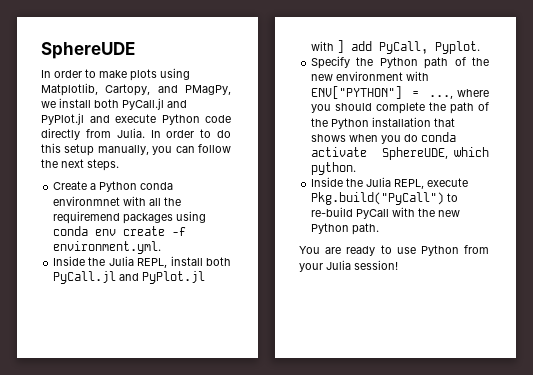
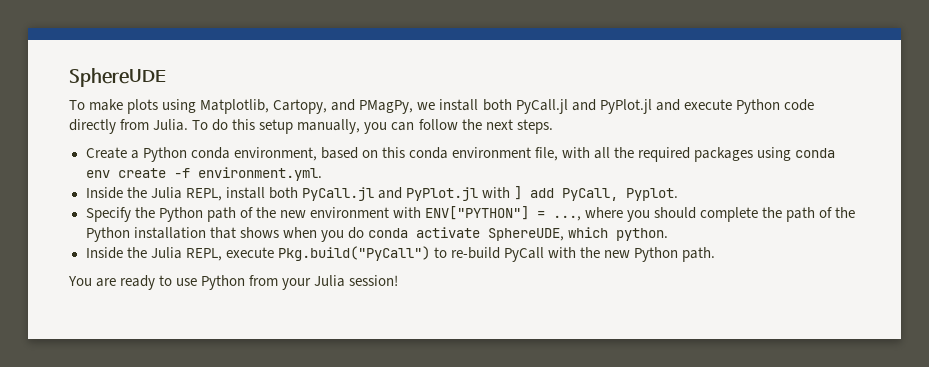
- In order to make plots using Matplotlib, Cartopy, and PMagPy, we install both PyCall.jl and PyPlot.jl and execute Python code directly from Julia.
+ To make plots using Matplotlib, Cartopy, and PMagPy, we install both PyCall.jl and PyPlot.jl and execute Python code directly from Julia.
- In order to do this setup manually, you can follow the next steps.
+ To do this setup manually, you can follow the next steps.
- Create a Python conda environmnet with all the requiremend packages using conda env create -f environment.yml.
+ Create a Python conda environment, based on this conda environment file, with all the required packages using conda env create -f environment.yml.

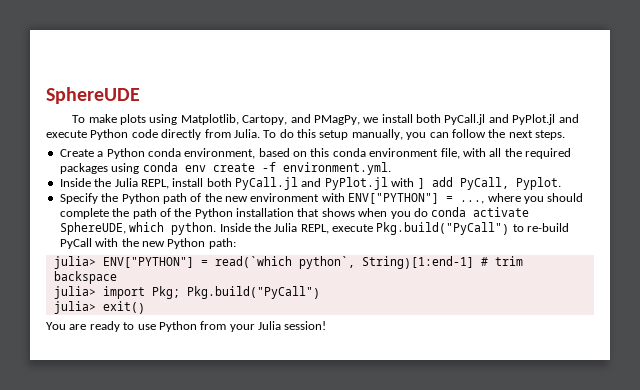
- Specify the Python path of the new environment with ENV["PYTHON"] = ..., where you should complete the path of the Python installation that shows when you do conda activate SphereUDE, which python.
- Inside the Julia REPL, execute Pkg.build("PyCall") to re-build PyCall with the new Python path.
+ Specify the Python path of the new environment with ENV["PYTHON"] = ..., where you should complete the path of the Python installation that shows when you do conda activate SphereUDE, which python. Inside the Julia REPL, execute Pkg.build("PyCall") to re-build PyCall with the new Python path:
+ julia> ENV["PYTHON"] = read(`which python`, String)[1:end-1] # trim backspace
+ julia> import Pkg; Pkg.build("PyCall")
+ julia> exit()

